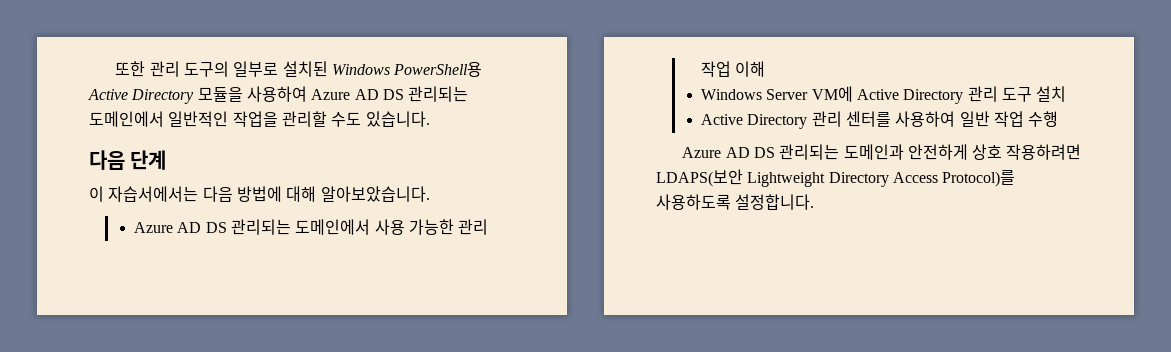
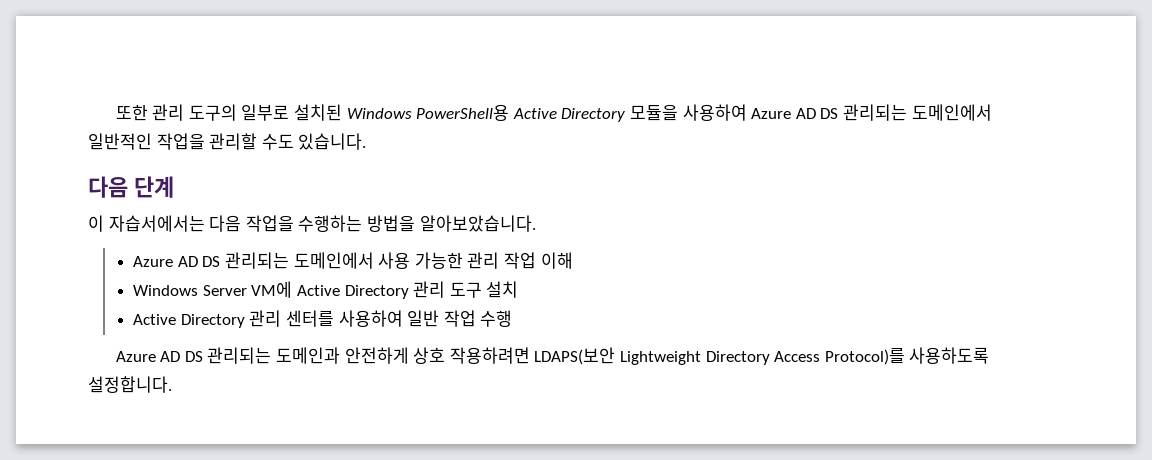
- 이 자습서에서는 다음 방법에 대해 알아보았습니다.
+ 이 자습서에서는 다음 작업을 수행하는 방법을 알아보았습니다.

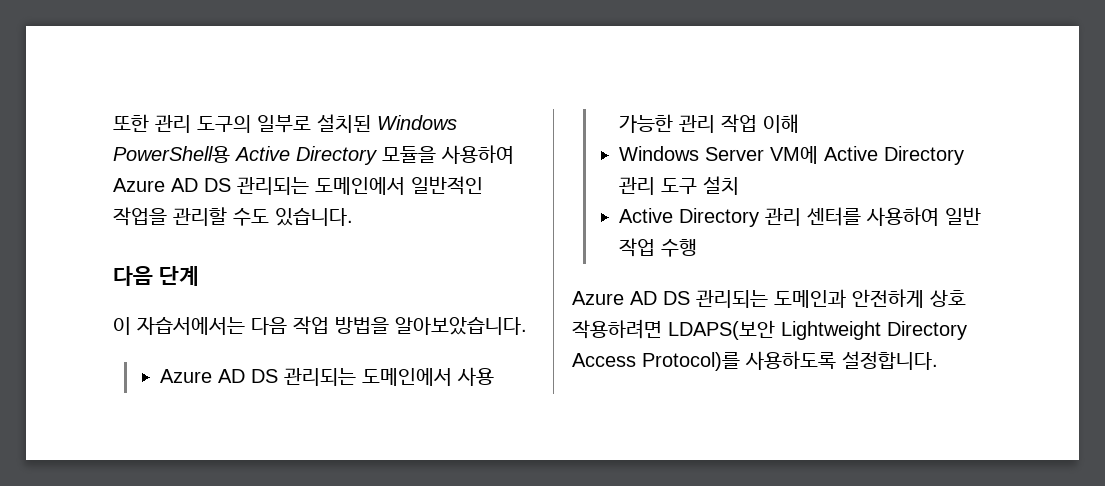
- 이 자습서에서는 다음 작업을 수행하는 방법을 알아보았습니다.
+ 이 자습서에서는 다음 작업 방법을 알아보았습니다.

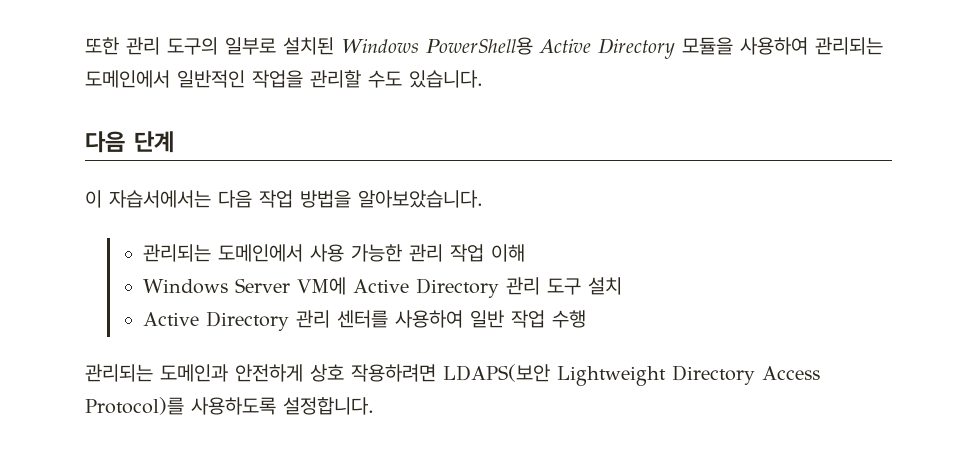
- 또한 관리 도구의 일부로 설치된 Windows PowerShell용 Active Directory 모듈을 사용하여 Azure AD DS 관리되는 도메인에서 일반적인 작업을 관리할 수도 있습니다.
+ 또한 관리 도구의 일부로 설치된 Windows PowerShell용 Active Directory 모듈을 사용하여 관리되는 도메인에서 일반적인 작업을 관리할 수도 있습니다.
- Azure AD DS 관리되는 도메인에서 사용 가능한 관리 작업 이해
+ 관리되는 도메인에서 사용 가능한 관리 작업 이해
- Azure AD DS 관리되는 도메인과 안전하게 상호 작용하려면 LDAPS(보안 Lightweight Directory Access Protocol)를 사용하도록 설정합니다.
+ 관리되는 도메인과 안전하게 상호 작용하려면 LDAPS(보안 Lightweight Directory Access Protocol)를 사용하도록 설정합니다.

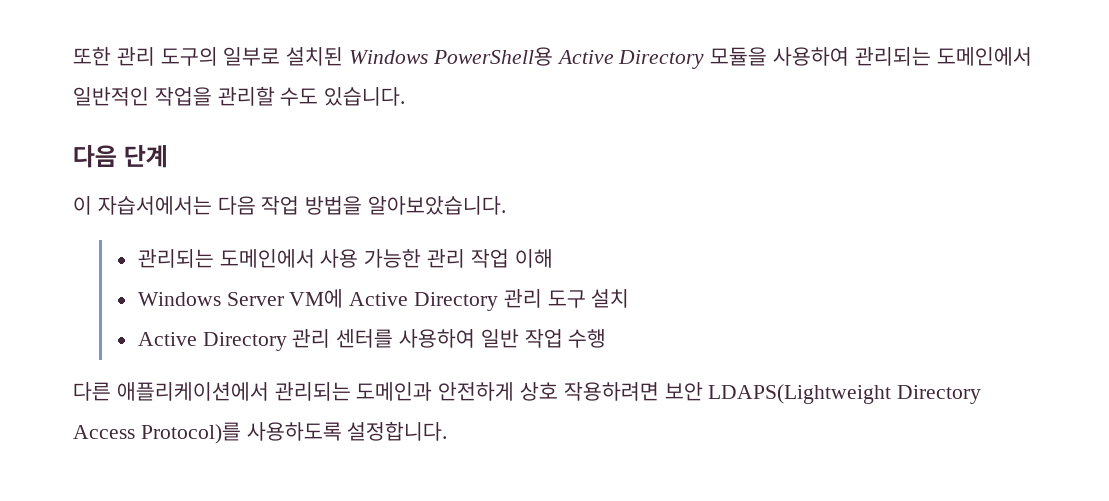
- 관리되는 도메인과 안전하게 상호 작용하려면 LDAPS(보안 Lightweight Directory Access Protocol)를 사용하도록 설정합니다.
+ 다른 애플리케이션에서 관리되는 도메인과 안전하게 상호 작용하려면 보안 LDAPS(Lightweight Directory Access Protocol)를 사용하도록 설정합니다.

